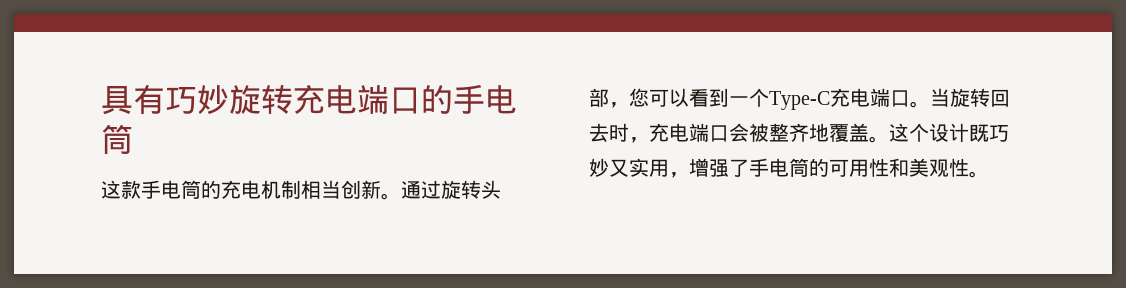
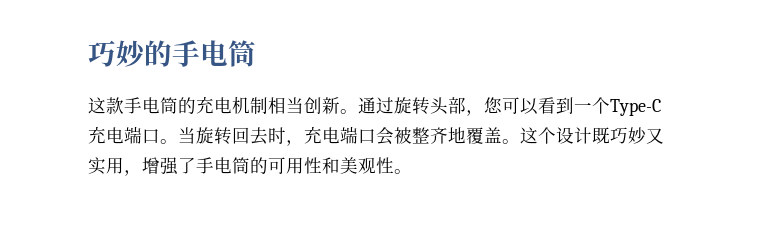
- 具有巧妙旋转充电端口的手电筒
+ 巧妙的手电筒

